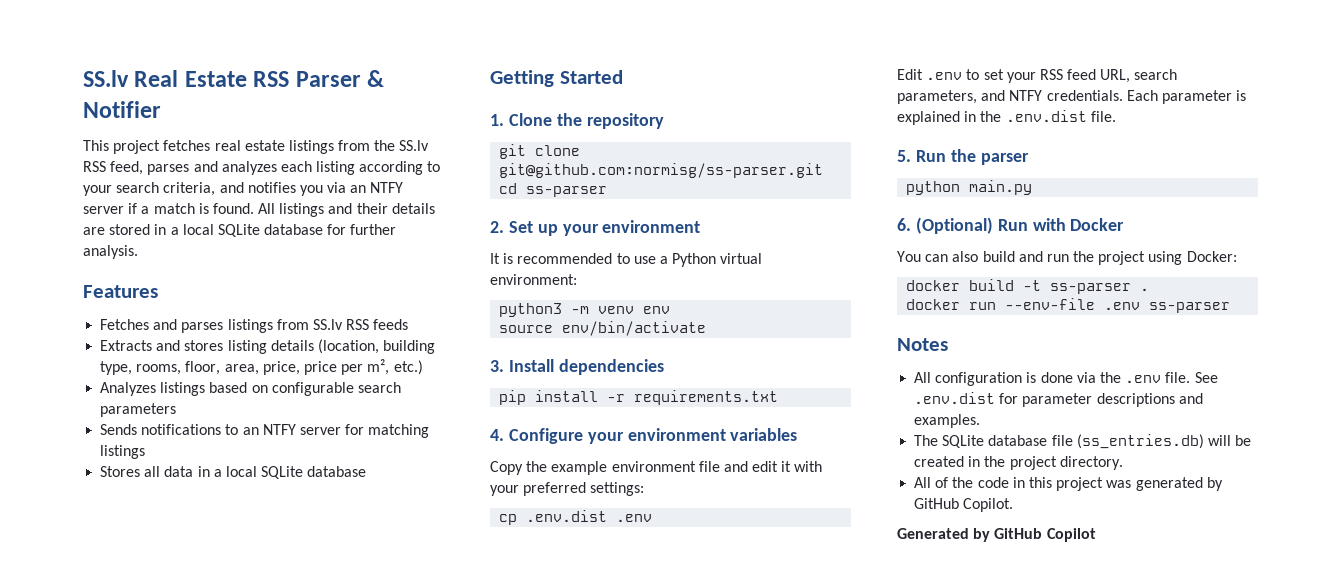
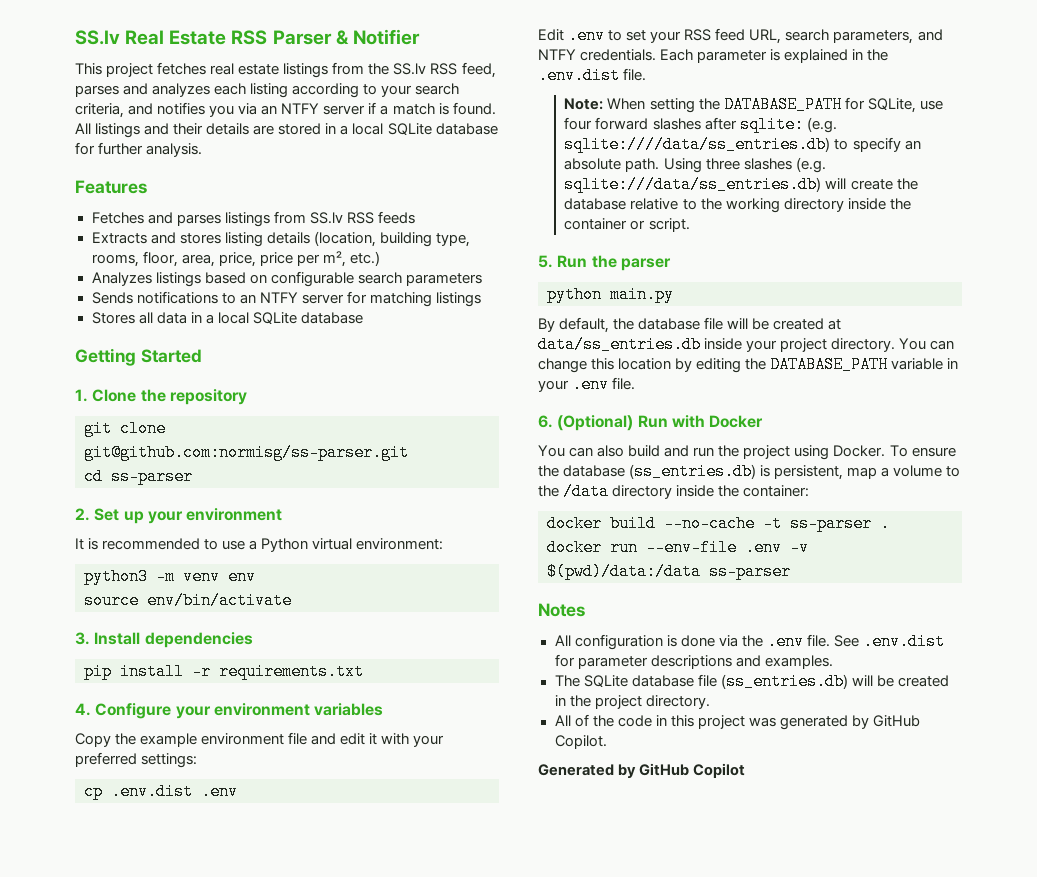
+ Note: When setting the DATABASE_PATH for SQLite, use four forward slashes after sqlite: (e.g. sqlite:////data/ss_entries.db) to specify an absolute path. Using three slashes (e.g. sqlite:///data/ss_entries.db) will create the database relative to the working directory inside the container or script.
+ By default, the database file will be created at data/ss_entries.db inside your project directory. You can change this location by editing the DATABASE_PATH variable in your .env file.
- You can also build and run the project using Docker:
+ You can also build and run the project using Docker. To ensure the database (ss_entries.db) is persistent, map a volume to the /data directory inside the container:
- docker build -t ss-parser .
+ docker build --no-cache -t ss-parser .
- docker run --env-file .env ss-parser
+ docker run --env-file .env -v $(pwd)/data:/data ss-parser

